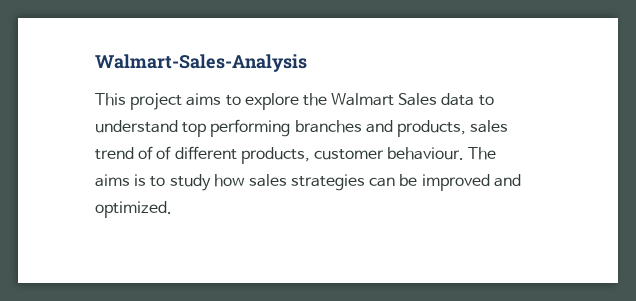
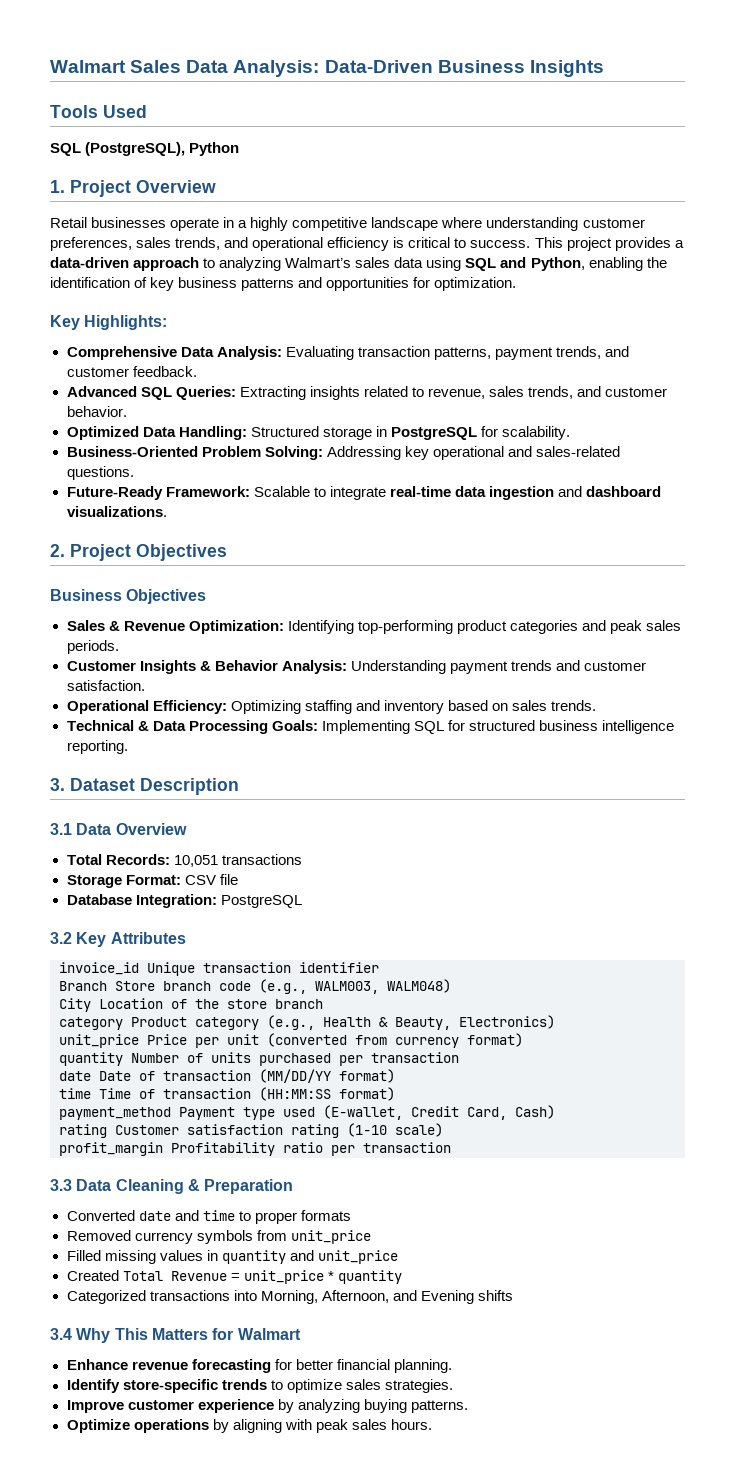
- Walmart-Sales-Analysis
- This project aims to explore the Walmart Sales data to understand top performing branches and products, sales trend of of different products, customer behaviour. The aims is to study how sales strategies can be improved and optimized.
+ Walmart Sales Data Analysis: Data-Driven Business Insights
+ Tools Used
+ SQL (PostgreSQL), Python
+ 1. Project Overview
+ Retail businesses operate in a highly competitive landscape where understanding customer preferences, sales trends, and operational efficiency is critical to success. This project provides a data-driven approach to analyzing Walmart’s sales data using SQL and Python, enabling the identification of key business patterns and opportunities for optimization.
+ Key Highlights:
+ Comprehensive Data Analysis: Evaluating transaction patterns, payment trends, and customer feedback.
+ Advanced SQL Queries: Extracting insights related to revenue, sales trends, and customer behavior.
+ Optimized Data Handling: Structured storage in PostgreSQL for scalability.
+ Business-Oriented Problem Solving: Addressing key operational and sales-related questions.
+ Future-Ready Framework: Scalable to integrate real-time data ingestion and dashboard visualizations.
+ 2. Project Objectives
+ Business Objectives
+ Sales & Revenue Optimization: Identifying top-performing product categories and peak sales periods.
+ Customer Insights & Behavior Analysis: Understanding payment trends and customer satisfaction.
+ Operational Efficiency: Optimizing staffing and inventory based on sales trends.
+ Technical & Data Processing Goals: Implementing SQL for structured business intelligence reporting.
+ 3. Dataset Description
+ 3.1 Data Overview
+ Total Records: 10,051 transactions
+ Storage Format: CSV file
+ Database Integration: PostgreSQL
+ 3.2 Key Attributes
+ invoice_id Unique transaction identifier
+ Branch Store branch code (e.g., WALM003, WALM048)
+ City Location of the store branch
+ category Product category (e.g., Health & Beauty, Electronics)
+ unit_price Price per unit (converted from currency format)
+ quantity Number of units purchased per transaction
+ date Date of transaction (MM/DD/YY format)
+ time Time of transaction (HH:MM:SS format)
+ payment_method Payment type used (E-wallet, Credit Card, Cash)
+ rating Customer satisfaction rating (1-10 scale)
+ profit_margin Profitability ratio per transaction
+ 3.3 Data Cleaning & Preparation
+ Converted date and time to proper formats
+ Removed currency symbols from unit_price
+ Filled missing values in quantity and unit_price
+ Created Total Revenue = unit_price * quantity
+ Categorized transactions into Morning, Afternoon, and Evening shifts
+ 3.4 Why This Matters for Walmart
+ Enhance revenue forecasting for better financial planning.
+ Identify store-specific trends to optimize sales strategies.
+ Improve customer experience by analyzing buying patterns.
+ Optimize operations by aligning with peak sales hours.

